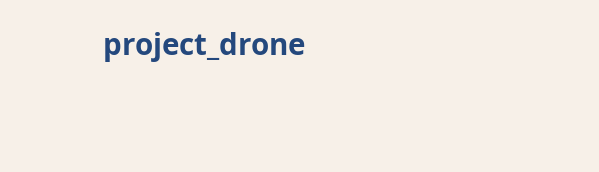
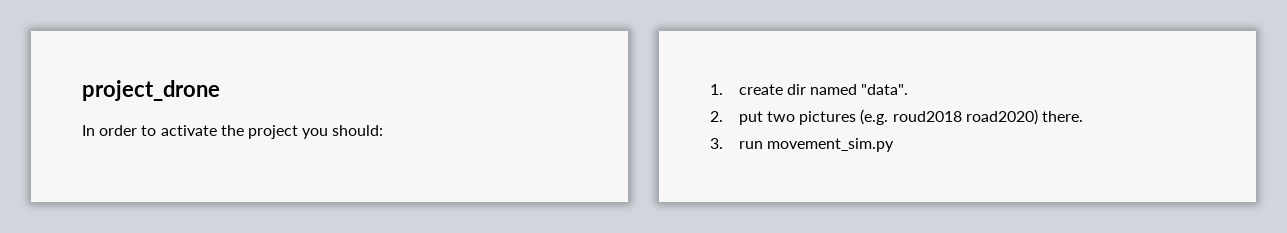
+ In order to activate the project you should:
+ 1. create dir named "data".
+ 2. put two pictures (e.g. roud2018 road2020) there.
+ 3. run movement_sim.py

